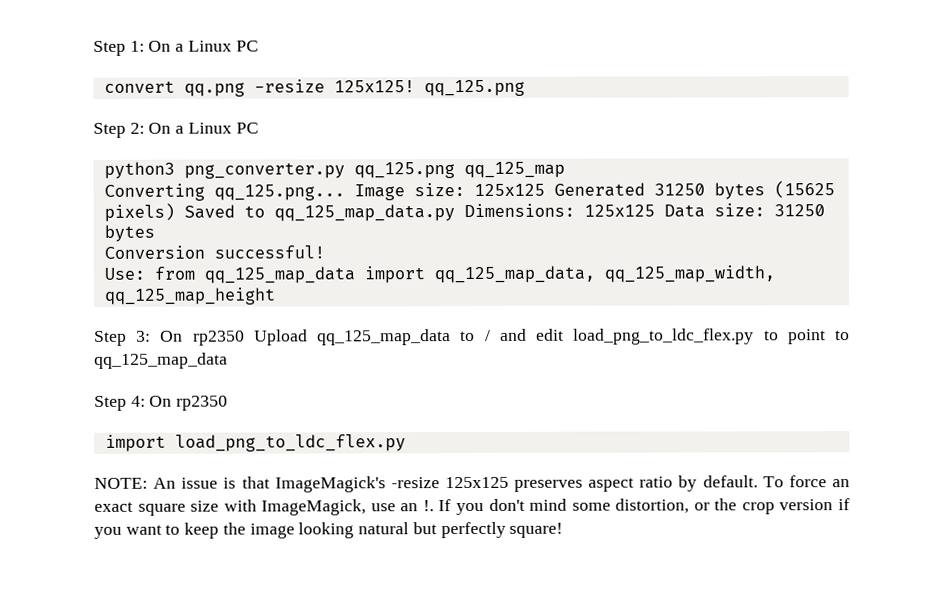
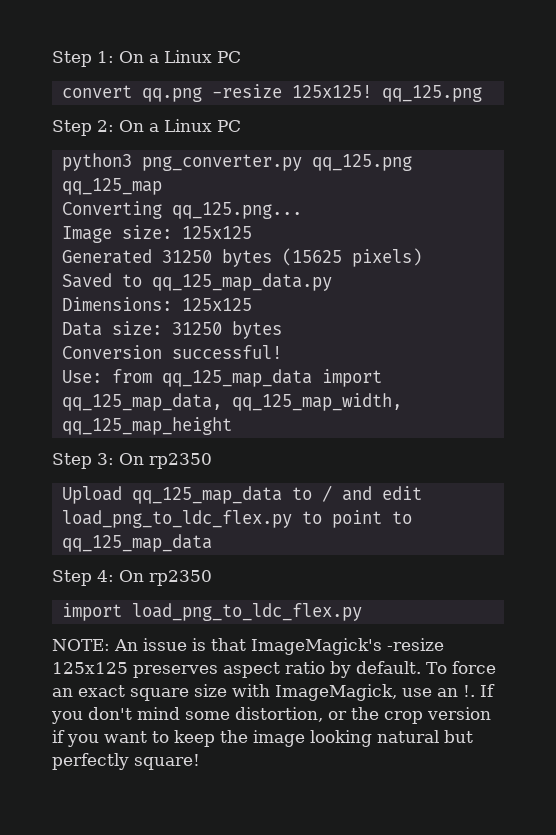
- Converting qq_125.png... Image size: 125x125 Generated 31250 bytes (15625 pixels) Saved to qq_125_map_data.py Dimensions: 125x125 Data size: 31250 bytes
+ Converting qq_125.png...
+ Image size: 125x125
+ Generated 31250 bytes (15625 pixels)
+ Saved to qq_125_map_data.py
+ Dimensions: 125x125
+ Data size: 31250 bytes
- Step 3: On rp2350 Upload qq_125_map_data to / and edit load_png_to_ldc_flex.py to point to qq_125_map_data
+ Step 3: On rp2350
+ Upload qq_125_map_data to / and edit load_png_to_ldc_flex.py to point to qq_125_map_data

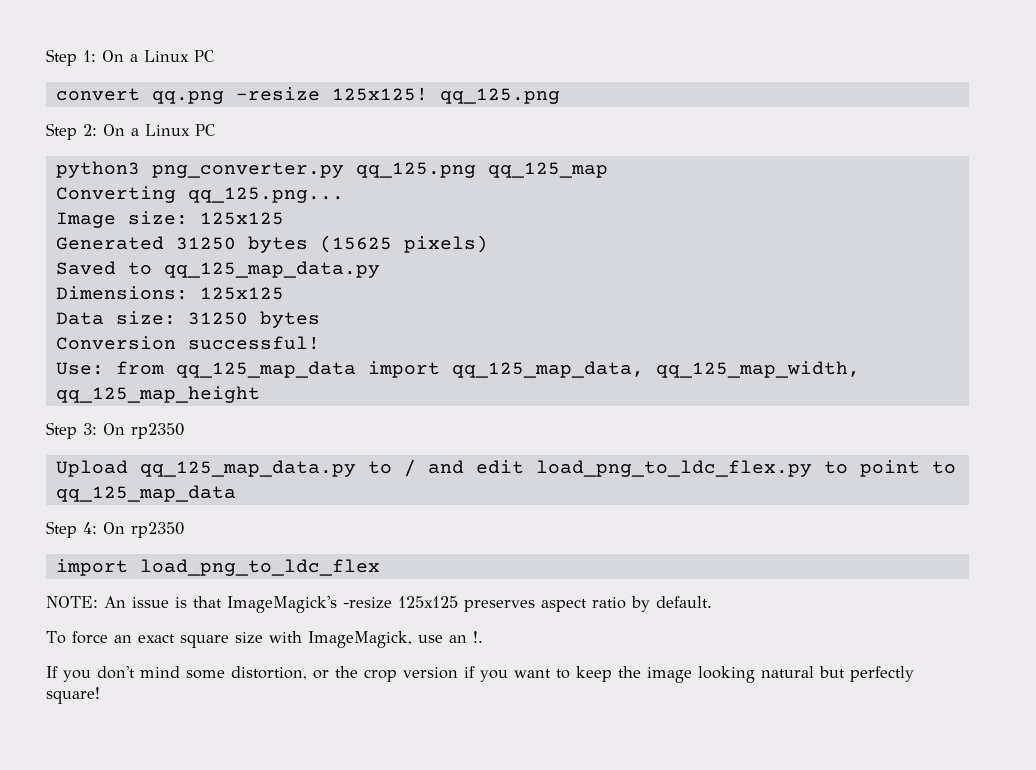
- Upload qq_125_map_data to / and edit load_png_to_ldc_flex.py to point to qq_125_map_data
+ Upload qq_125_map_data.py to / and edit load_png_to_ldc_flex.py to point to qq_125_map_data
- import load_png_to_ldc_flex.py
+ import load_png_to_ldc_flex
- NOTE: An issue is that ImageMagick's -resize 125x125 preserves aspect ratio by default. To force an exact square size with ImageMagick, use an !. If you don't mind some distortion, or the crop version if you want to keep the image looking natural but perfectly square!
+ NOTE: An issue is that ImageMagick's -resize 125x125 preserves aspect ratio by default.
+ To force an exact square size with ImageMagick, use an !.
+ If you don't mind some distortion, or the crop version if you want to keep the image looking natural but perfectly square!

